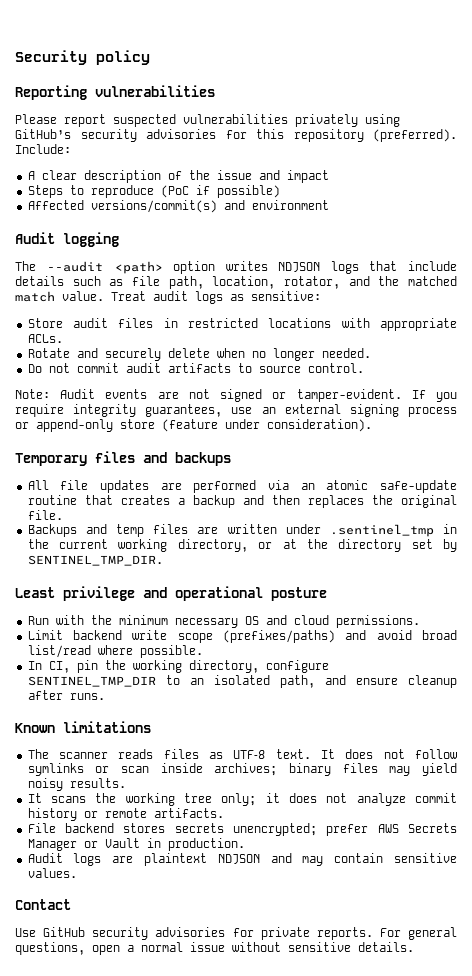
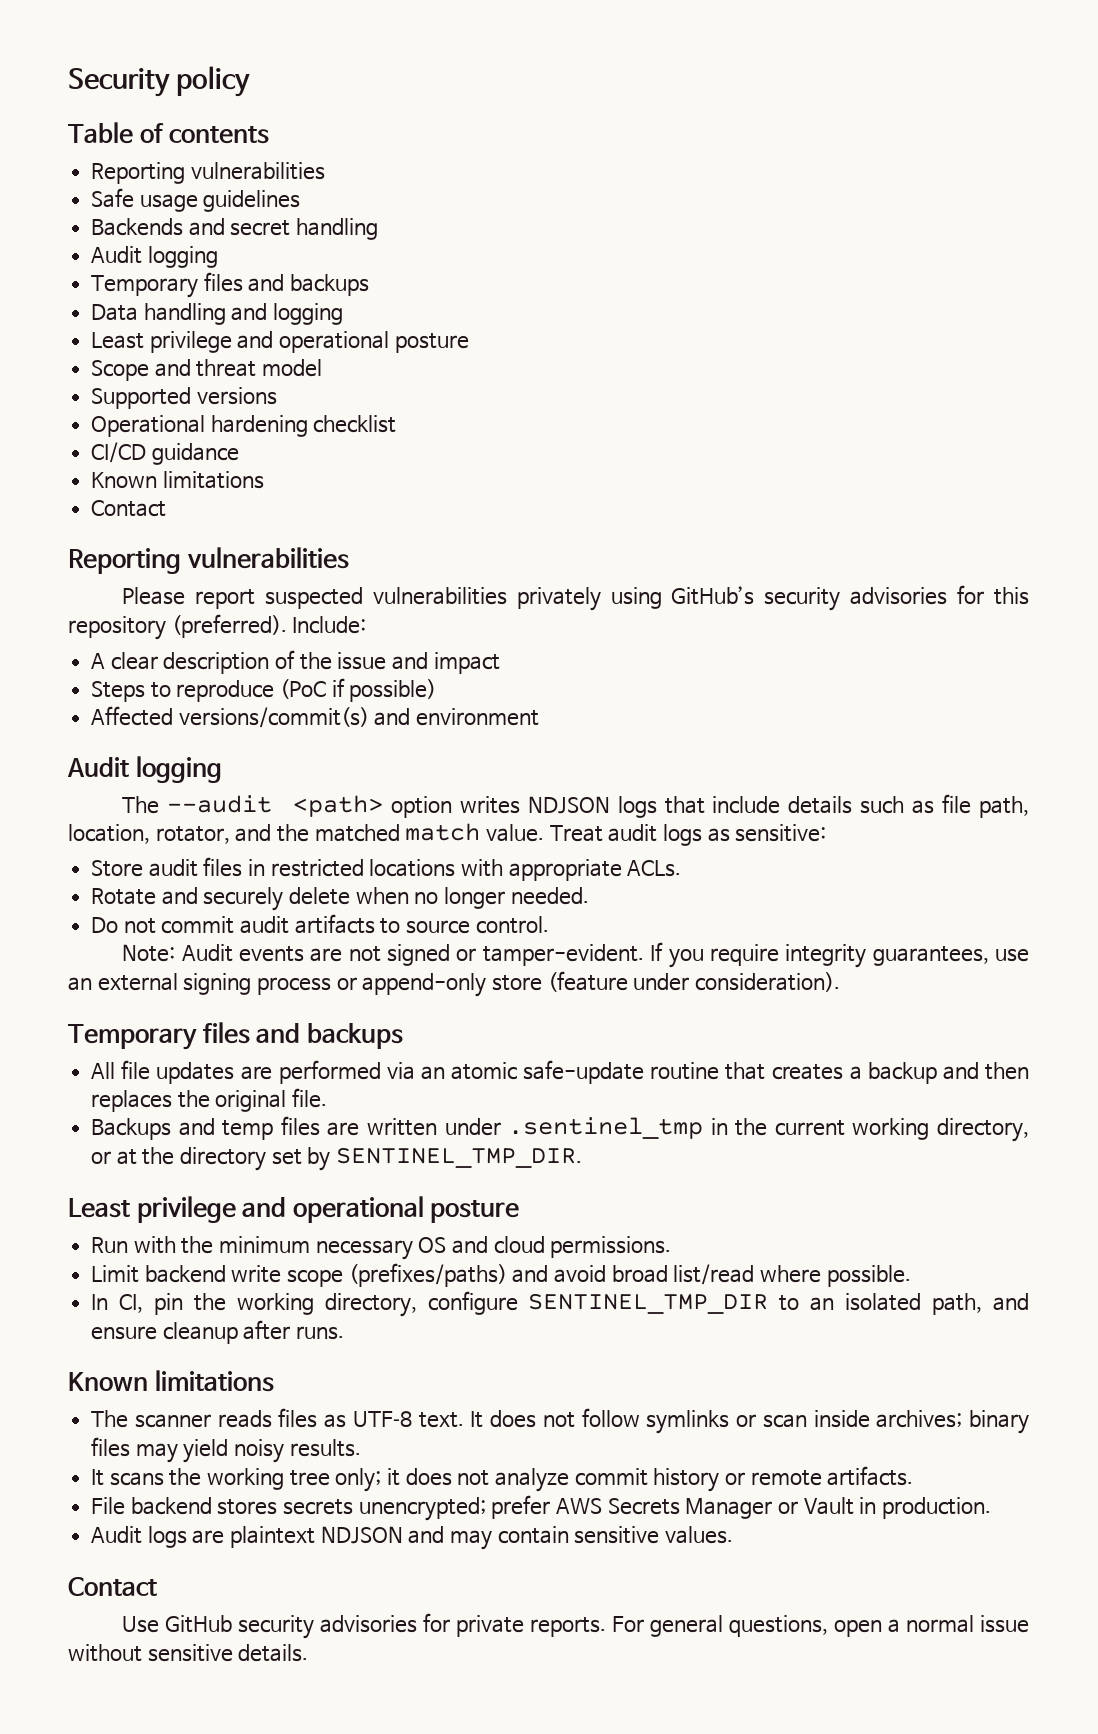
+ Table of contents
+ Reporting vulnerabilities
+ Safe usage guidelines
+ Backends and secret handling
+ Audit logging
+ Temporary files and backups
+ Data handling and logging
+ Least privilege and operational posture
+ Scope and threat model
+ Supported versions
+ Operational hardening checklist
+ CI/CD guidance
+ Known limitations
+ Contact

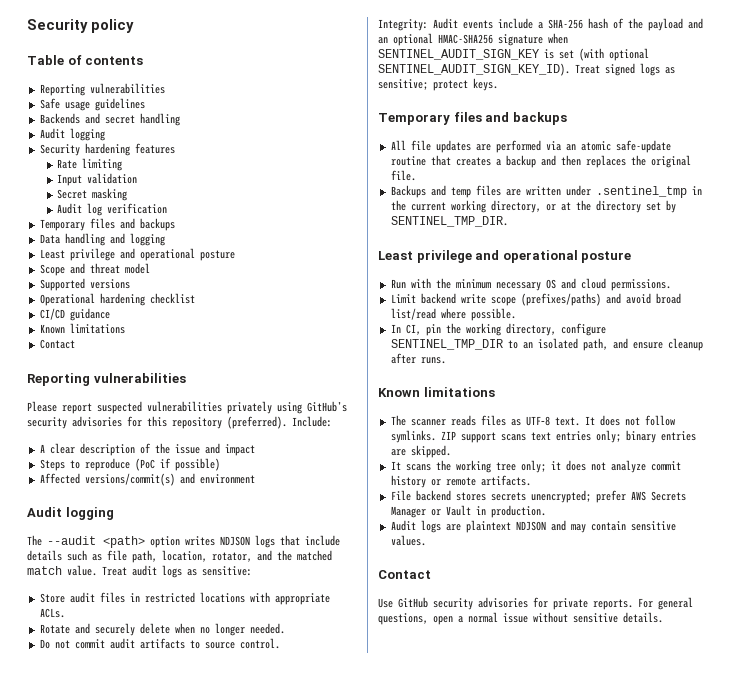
+ Security hardening features
+ Rate limiting
+ Input validation
+ Secret masking
+ Audit log verification
- Note: Audit events are not signed or tamper-evident. If you require integrity guarantees, use an external signing process or append-only store (feature under consideration).
+ Integrity: Audit events include a SHA-256 hash of the payload and an optional HMAC-SHA256 signature when SENTINEL_AUDIT_SIGN_KEY is set (with optional SENTINEL_AUDIT_SIGN_KEY_ID). Treat signed logs as sensitive; protect keys.
- It does not follow symlinks or scan inside archives; binary files may yield noisy results.
+ It does not follow symlinks. ZIP support scans text entries only; binary entries are skipped.

